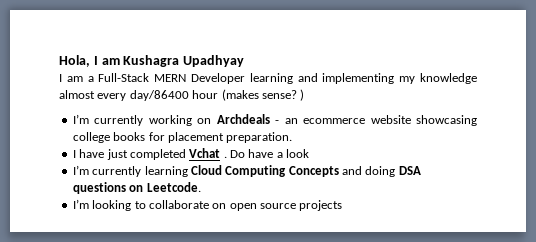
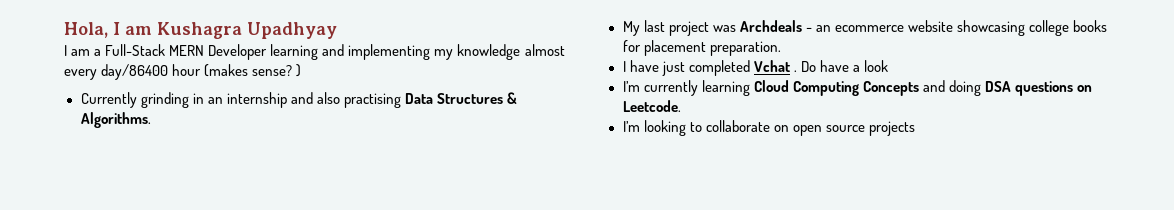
- I’m currently working on Archdeals - an ecommerce website showcasing college books for placement preparation.
+ Currently grinding in an internship and also practising Data Structures & Algorithms.
+ My last project was Archdeals - an ecommerce website showcasing college books for placement preparation.

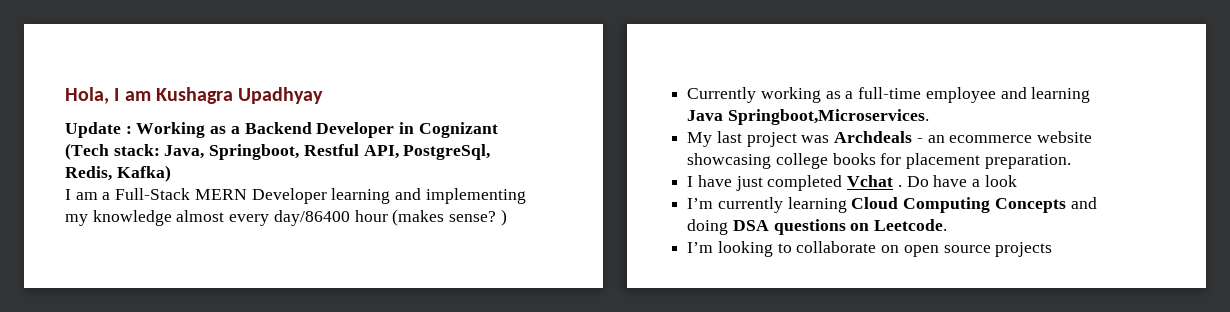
+ Update : Working as a Backend Developer in Cognizant (Tech stack: Java, Springboot, Restful API, PostgreSql, Redis, Kafka)
- Currently grinding in an internship and also practising Data Structures & Algorithms.
+ Currently working as a full-time employee and learning Java Springboot,Microservices.

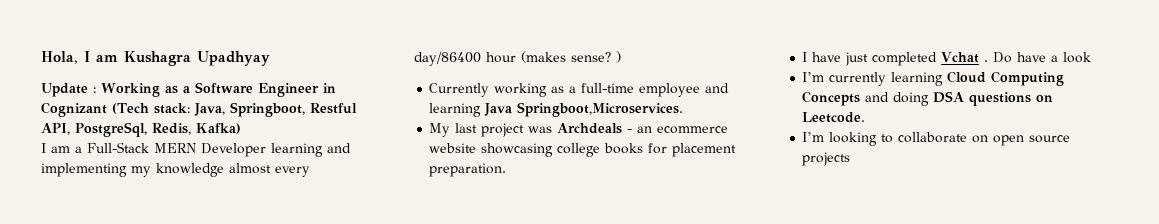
- Update : Working as a Backend Developer in Cognizant (Tech stack: Java, Springboot, Restful API, PostgreSql, Redis, Kafka)
+ Update : Working as a Software Engineer in Cognizant (Tech stack: Java, Springboot, Restful API, PostgreSql, Redis, Kafka)

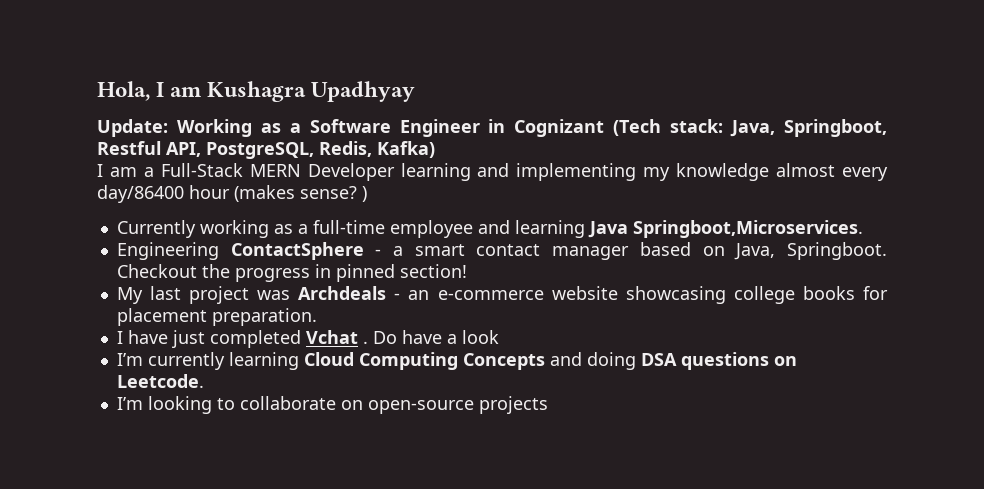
- Update : Working as a Software Engineer in Cognizant (Tech stack: Java, Springboot, Restful API, PostgreSql, Redis, Kafka)
+ Update: Working as a Software Engineer in Cognizant (Tech stack: Java, Springboot, Restful API, PostgreSQL, Redis, Kafka)
+ Engineering ContactSphere - a smart contact manager based on Java, Springboot. Checkout the progress in pinned section!
- My last project was Archdeals - an ecommerce website showcasing college books for placement preparation.
+ My last project was Archdeals - an e-commerce website showcasing college books for placement preparation.
- I’m looking to collaborate on open source projects
+ I’m looking to collaborate on open-source projects

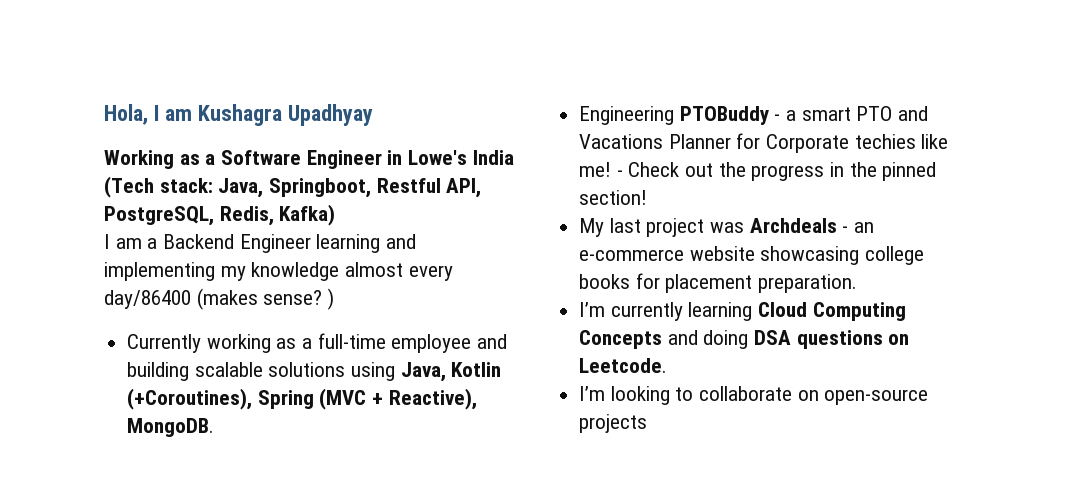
- Update: Working as a Software Engineer in Cognizant (Tech stack: Java, Springboot, Restful API, PostgreSQL, Redis, Kafka)
+ Working as a Software Engineer in Lowe's India (Tech stack: Java, Springboot, Restful API, PostgreSQL, Redis, Kafka)
- I am a Full-Stack MERN Developer learning and implementing my knowledge almost every day/86400 hour (makes sense? )
+ I am a Backend Engineer learning and implementing my knowledge almost every day/86400 (makes sense? )
- Currently working as a full-time employee and learning Java Springboot,Microservices.
+ Currently working as a full-time employee and building scalable solutions using Java, Kotlin (+Coroutines), Spring (MVC + Reactive), MongoDB.
- Engineering ContactSphere - a smart contact manager based on Java, Springboot. Checkout the progress in pinned section!
+ Engineering PTOBuddy - a smart PTO and Vacations Planner for Corporate techies like me! - Check out the progress in the pinned section!
- I have just completed Vchat . Do have a look

